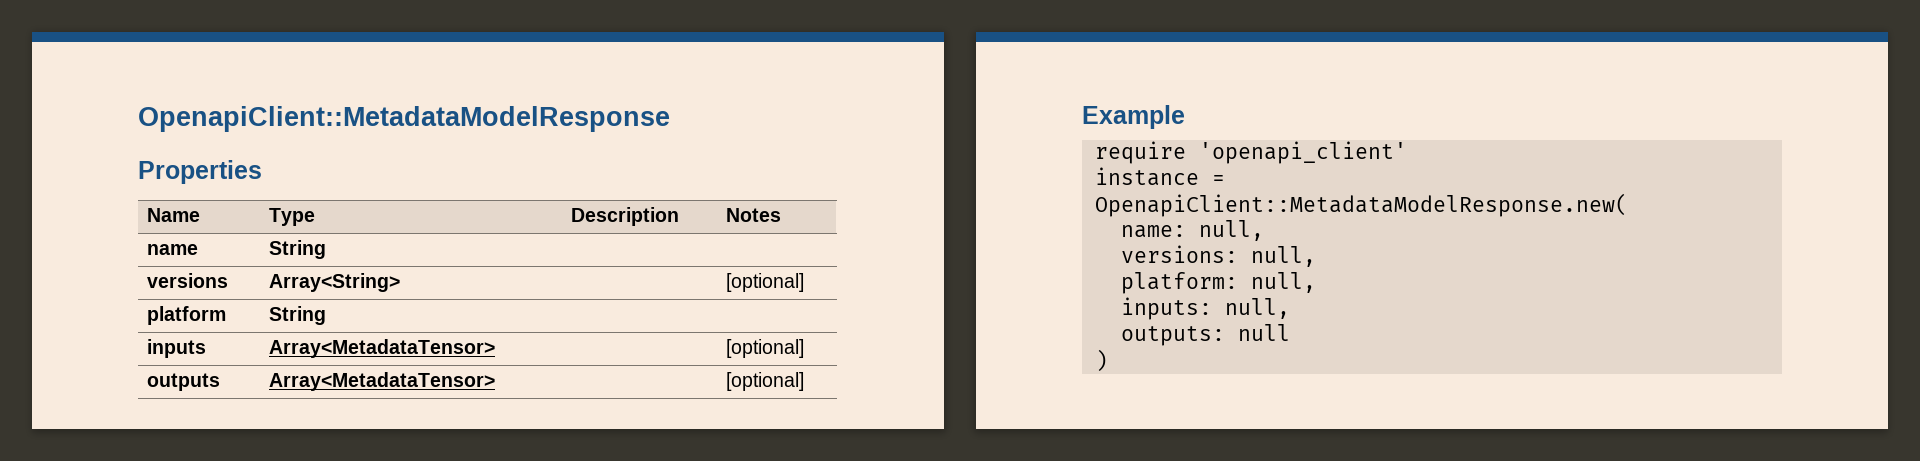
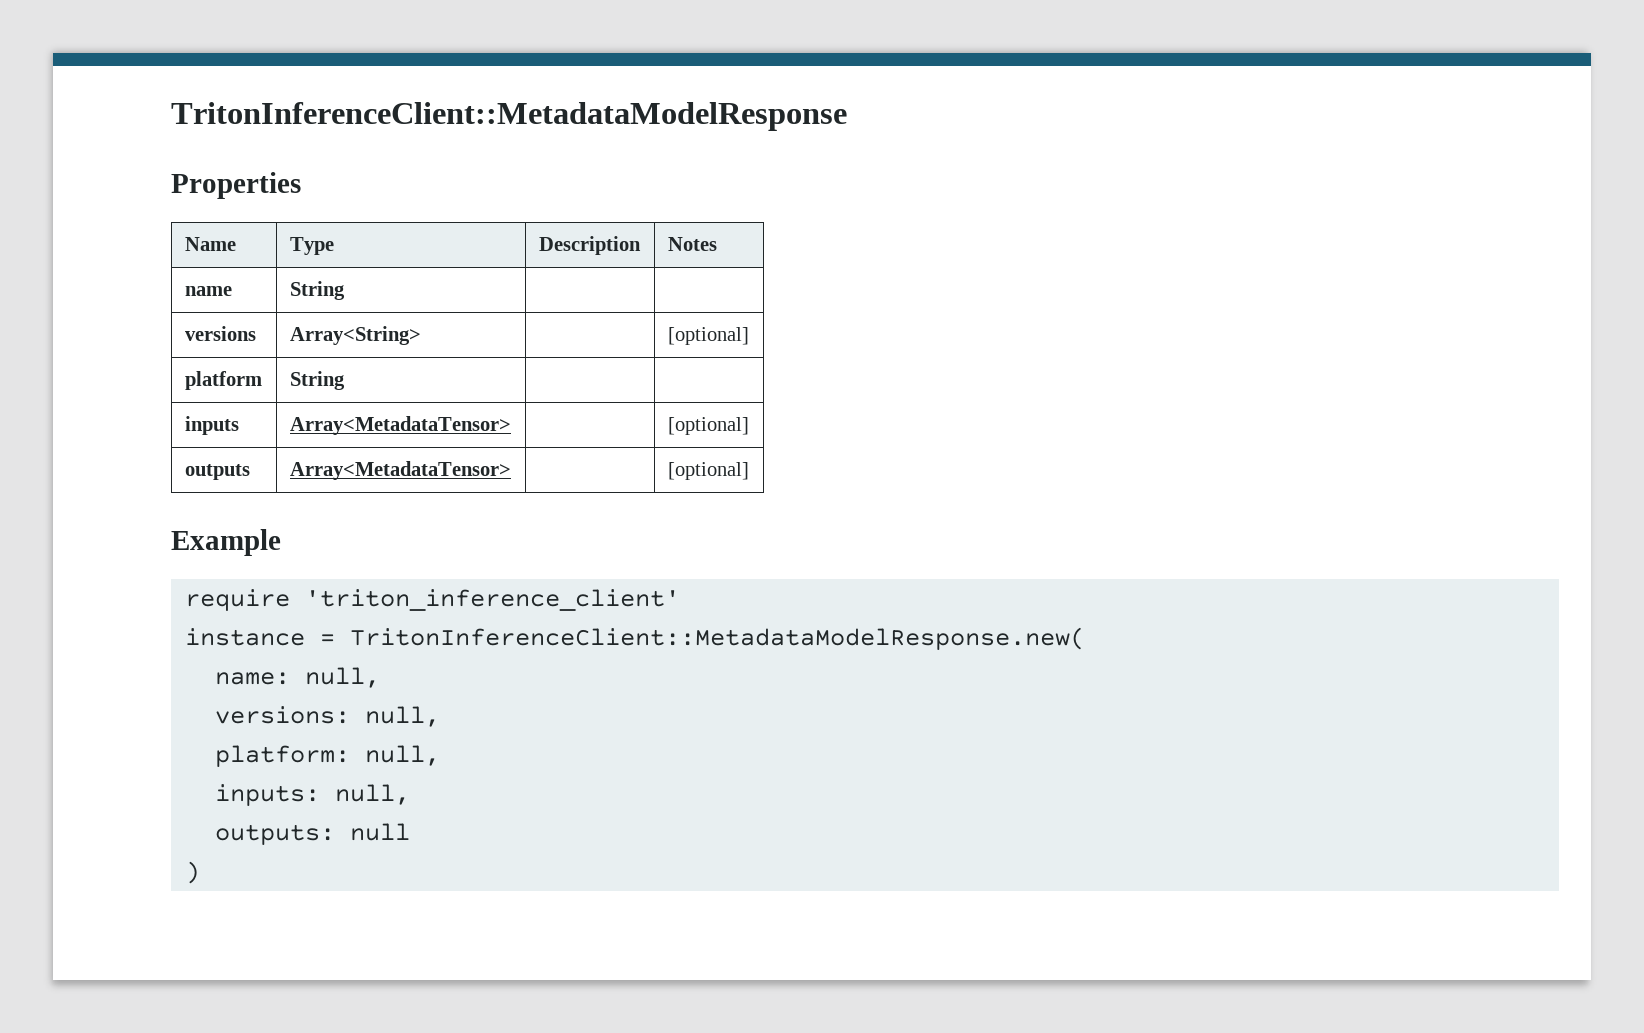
- OpenapiClient::MetadataModelResponse
+ TritonInferenceClient::MetadataModelResponse
- require 'openapi_client'
+ require 'triton_inference_client'
- instance = OpenapiClient::MetadataModelResponse.new(
+ instance = TritonInferenceClient::MetadataModelResponse.new(

